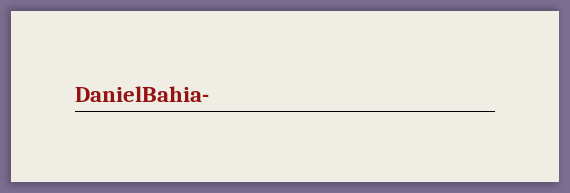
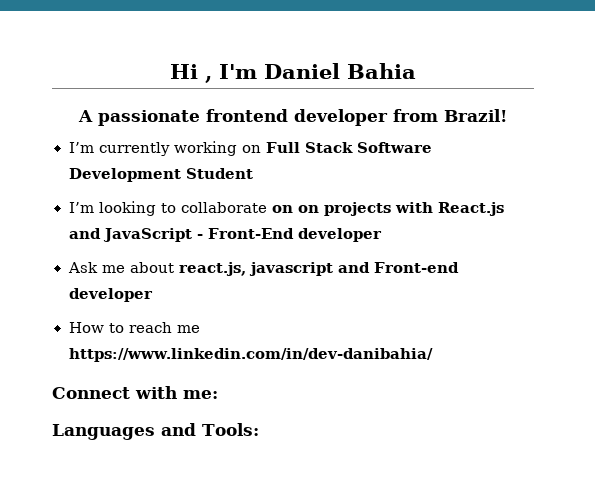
- DanielBahia-
+ Hi , I'm Daniel Bahia
+ A passionate frontend developer from Brazil!
+ I’m currently working on Full Stack Software Development Student
+ I’m looking to collaborate on on projects with React.js and JavaScript - Front-End developer
+ Ask me about react.js, javascript and Front-end developer
+ How to reach me https://www.linkedin.com/in/dev-danibahia/
+ Connect with me:
+ Languages and Tools:

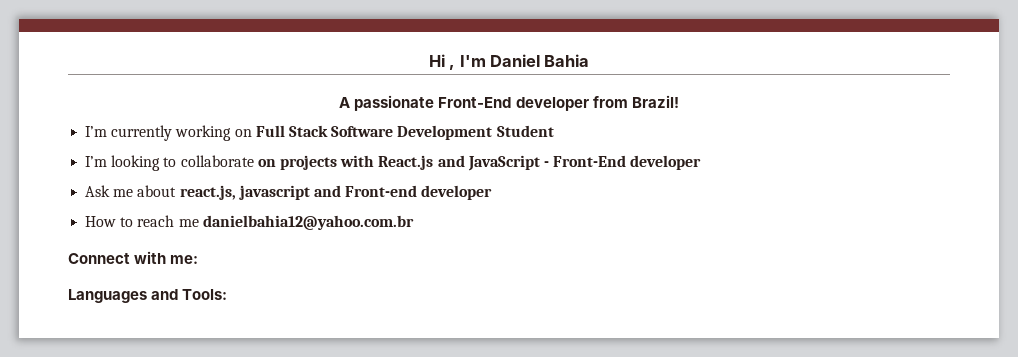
- A passionate frontend developer from Brazil!
+ A passionate Front-End developer from Brazil!
- I’m looking to collaborate on on projects with React.js and JavaScript - Front-End developer
+ I’m looking to collaborate on projects with React.js and JavaScript - Front-End developer
- How to reach me https://www.linkedin.com/in/dev-danibahia/
+ How to reach me danielbahia12@yahoo.com.br

